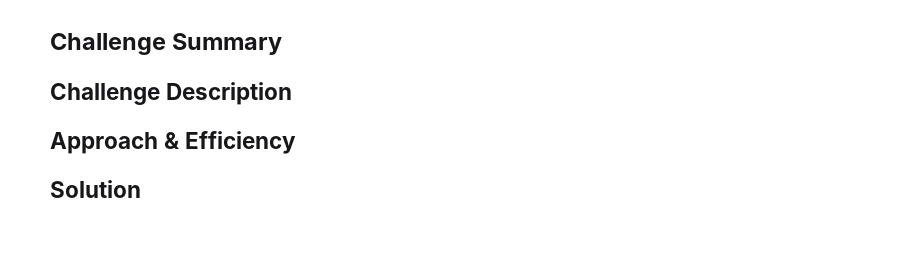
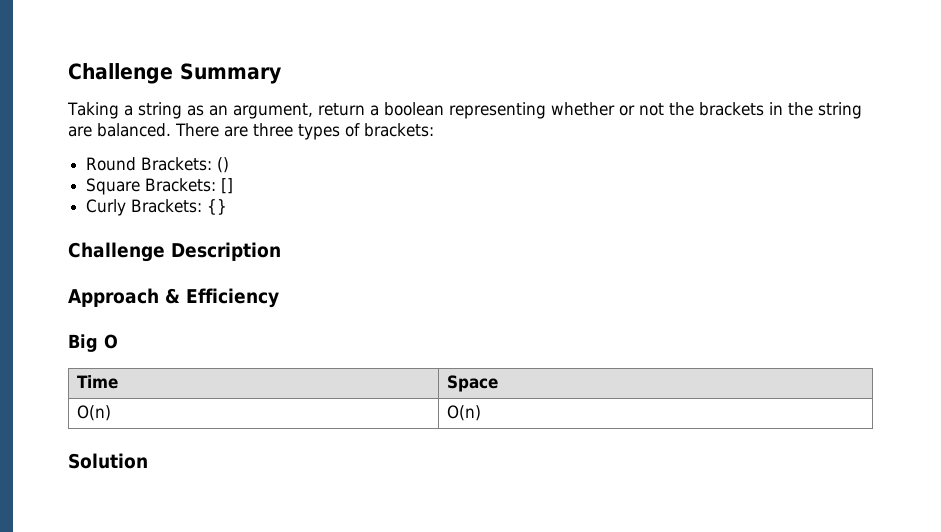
+ Taking a string as an argument, return a boolean representing whether or not the brackets in the string are balanced. There are three types of brackets:
+ Round Brackets: ()
+ Square Brackets: []
+ Curly Brackets: {}
+ Big O
+ Time | Space
+ O(n) | O(n)

